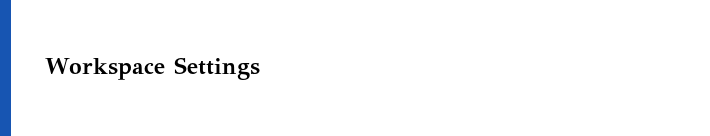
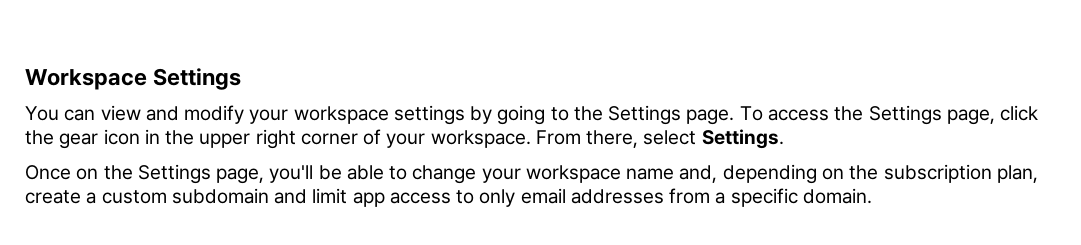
+ You can view and modify your workspace settings by going to the Settings page. To access the Settings page, click the gear icon in the upper right corner of your workspace. From there, select Settings.
+ Once on the Settings page, you'll be able to change your workspace name and, depending on the subscription plan, create a custom subdomain and limit app access to only email addresses from a specific domain.

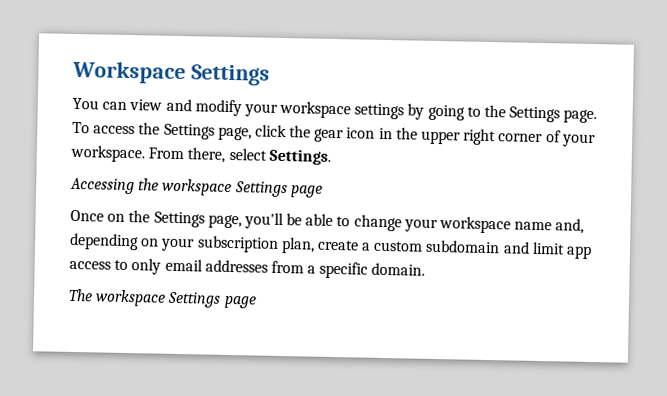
+ Accessing the workspace Settings page
- Once on the Settings page, you'll be able to change your workspace name and, depending on the subscription plan, create a custom subdomain and limit app access to only email addresses from a specific domain.
+ Once on the Settings page, you'll be able to change your workspace name and, depending on your subscription plan, create a custom subdomain and limit app access to only email addresses from a specific domain.
+ The workspace Settings page

